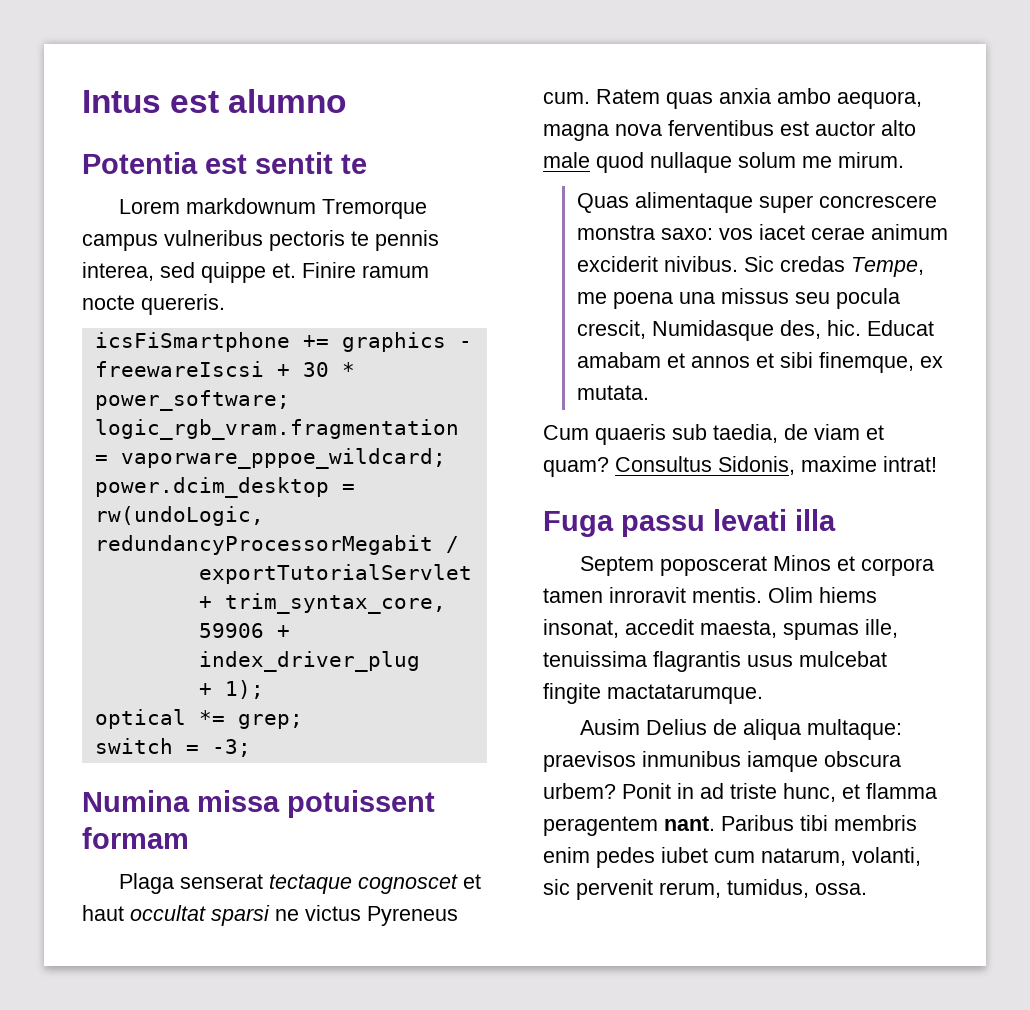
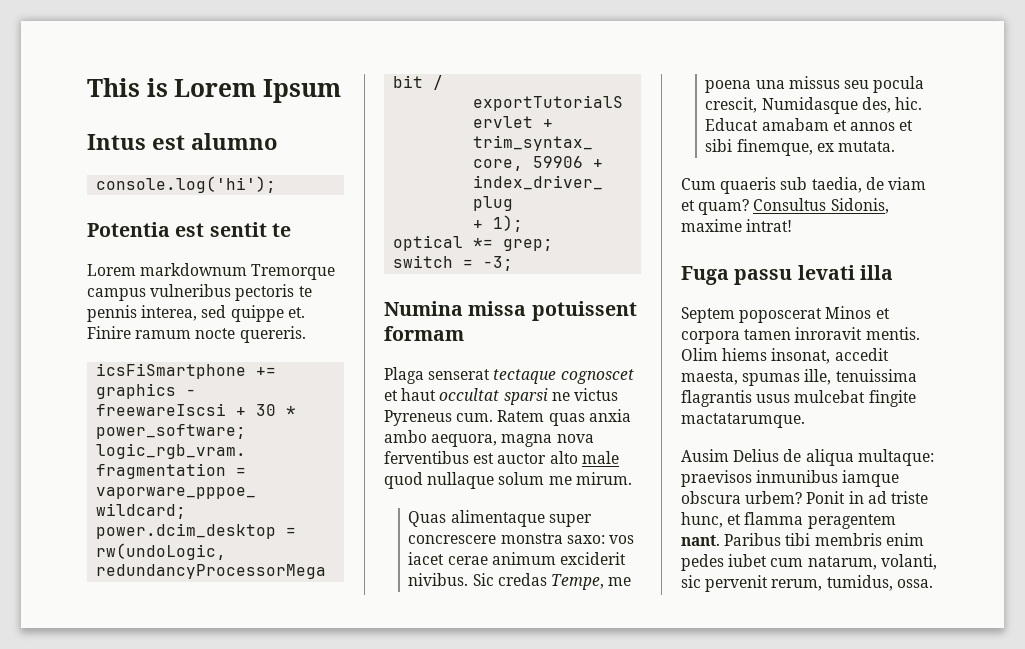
+ This is Lorem Ipsum
+ console.log('hi');

